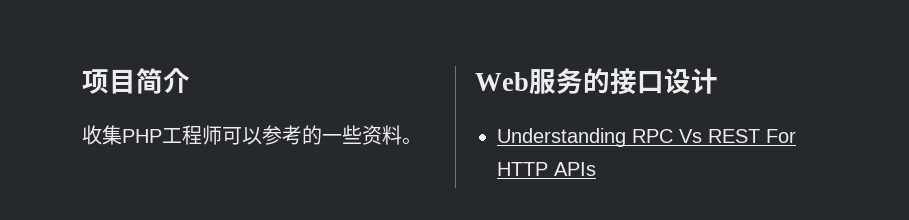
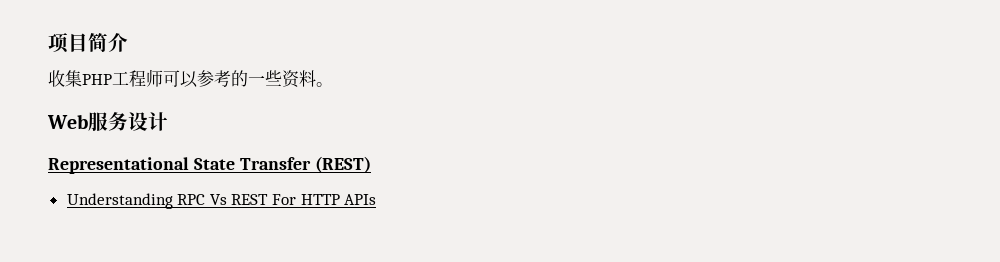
- Web服务的接口设计
+ Web服务设计
+ Representational State Transfer (REST)

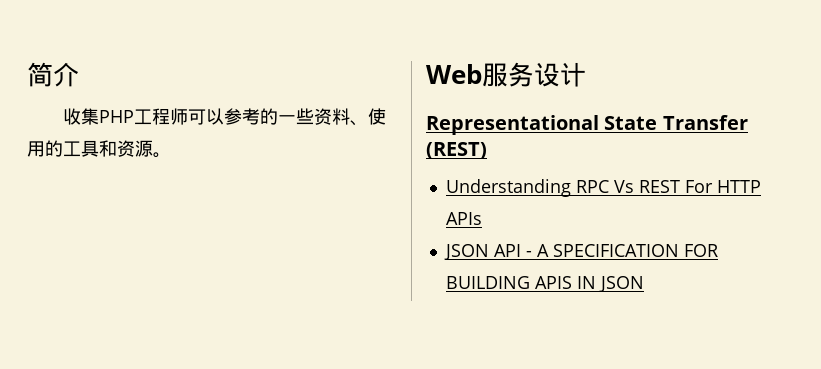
- 项目简介
+ 简介
- 收集PHP工程师可以参考的一些资料。
+ 收集PHP工程师可以参考的一些资料、使用的工具和资源。
+ JSON API - A SPECIFICATION FOR BUILDING APIS IN JSON

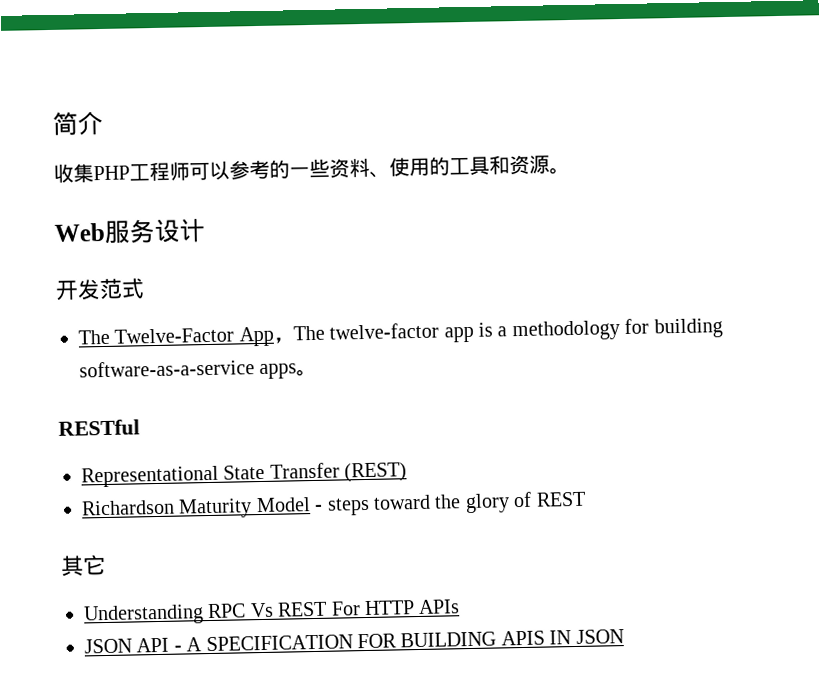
+ 开发范式
+ The Twelve-Factor App，The twelve-factor app is a methodology for building software-as-a-service apps。
+ RESTful
  Representational State Transfer (REST)
+ Richardson Maturity Model - steps toward the glory of REST
+ 其它

